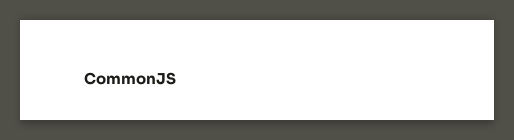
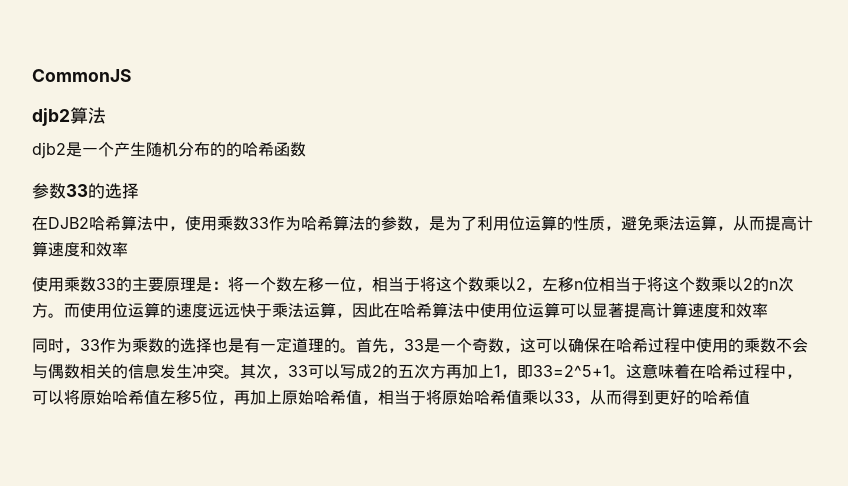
+ djb2算法
+ djb2是一个产生随机分布的的哈希函数
+ 参数33的选择
+ 在DJB2哈希算法中，使用乘数33作为哈希算法的参数，是为了利用位运算的性质，避免乘法运算，从而提高计算速度和效率
+ 使用乘数33的主要原理是：将一个数左移一位，相当于将这个数乘以2，左移n位相当于将这个数乘以2的n次方。而使用位运算的速度远远快于乘法运算，因此在哈希算法中使用位运算可以显著提高计算速度和效率
+ 同时，33作为乘数的选择也是有一定道理的。首先，33是一个奇数，这可以确保在哈希过程中使用的乘数不会与偶数相关的信息发生冲突。其次，33可以写成2的五次方再加上1，即33=2^5+1。这意味着在哈希过程中，可以将原始哈希值左移5位，再加上原始哈希值，相当于将原始哈希值乘以33，从而得到更好的哈希值

